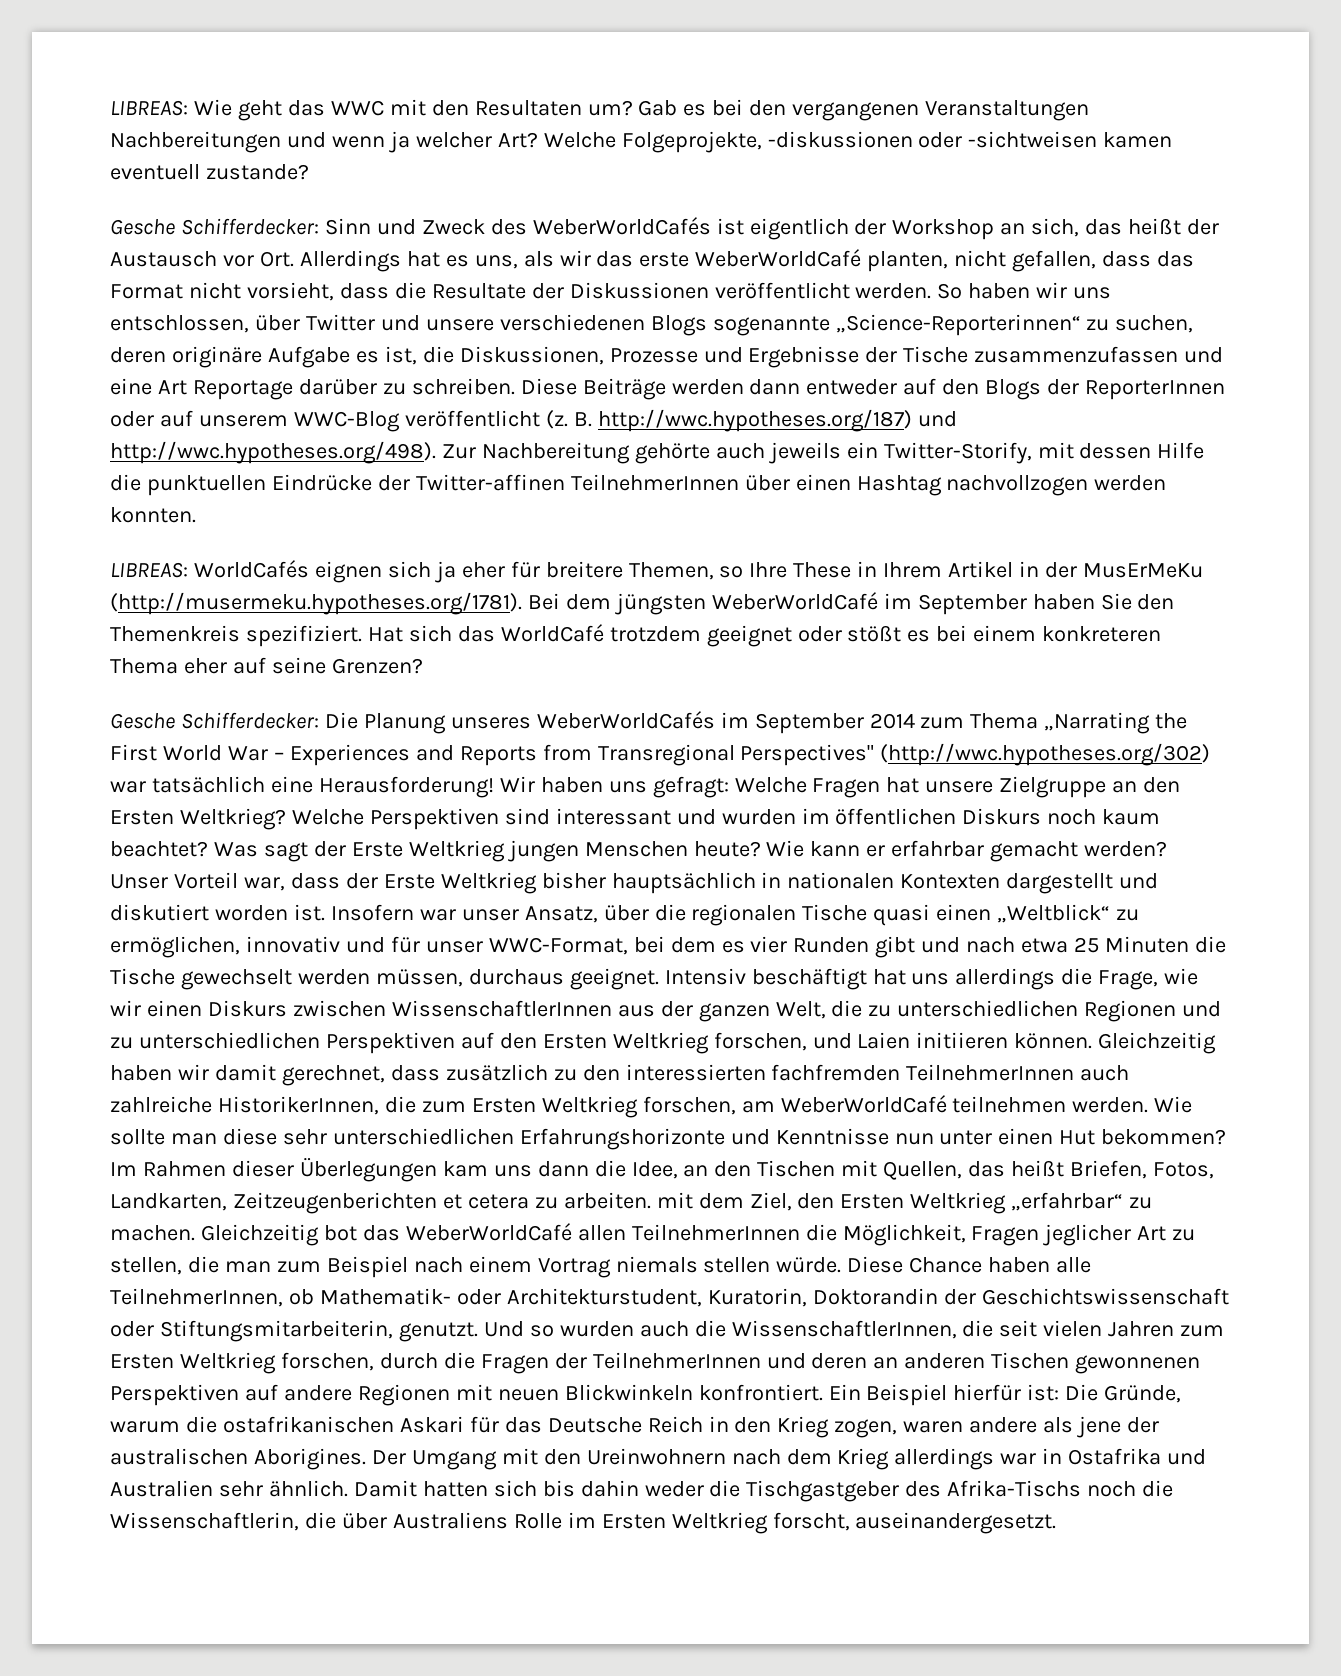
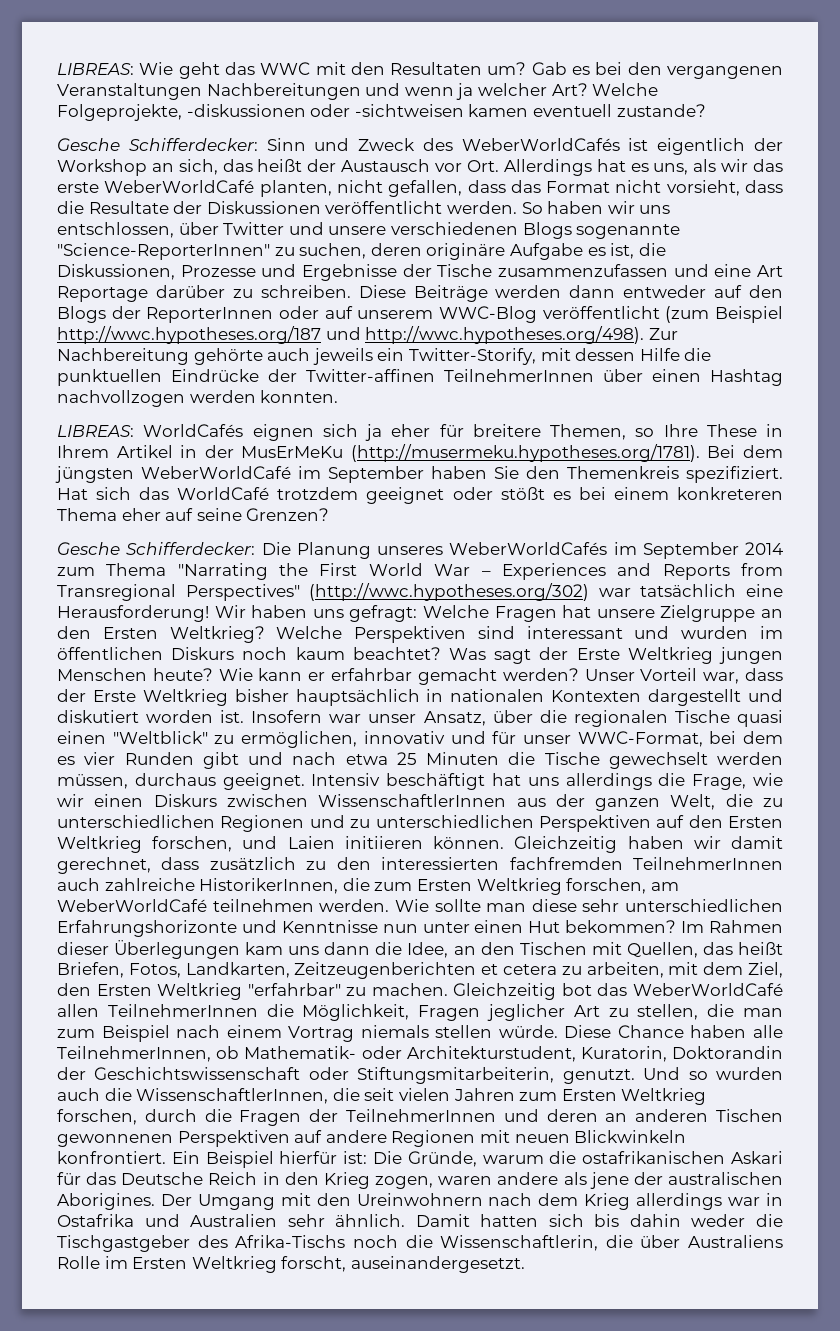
- So haben wir uns entschlossen, über Twitter und unsere verschiedenen Blogs sogenannte „Science-Reporterinnen“ zu suchen, deren originäre Aufgabe es ist, die Diskussionen, Prozesse und Ergebnisse der Tische zusammenzufassen und eine Art Reportage darüber zu schreiben.
+ So haben wir uns entschlossen, über Twitter und unsere verschiedenen Blogs sogenannte "Science-ReporterInnen" zu suchen, deren originäre Aufgabe es ist, die Diskussionen, Prozesse und Ergebnisse der Tische zusammenzufassen und eine Art Reportage darüber zu schreiben.
- Diese Beiträge werden dann entweder auf den Blogs der ReporterInnen oder auf unserem WWC-Blog veröffentlicht (z. B. http://wwc.hypotheses.org/187) und http://wwc.hypotheses.org/498). Zur Nachbereitung gehörte auch jeweils ein Twitter-Storify, mit dessen Hilfe die punktuellen Eindrücke der Twitter-affinen TeilnehmerInnen über einen Hashtag nachvollzogen werden konnten.
+ Diese Beiträge werden dann entweder auf den Blogs der ReporterInnen oder auf unserem WWC-Blog veröffentlicht (zum Beispiel http://wwc.hypotheses.org/187 und http://wwc.hypotheses.org/498). Zur Nachbereitung gehörte auch jeweils ein Twitter-Storify, mit dessen Hilfe die punktuellen Eindrücke der Twitter-affinen TeilnehmerInnen über einen Hashtag nachvollzogen werden konnten.
- Gesche Schifferdecker: Die Planung unseres WeberWorldCafés im September 2014 zum Thema „Narrating the First World War – Experiences and Reports from Transregional Perspectives" (http://wwc.hypotheses.org/302) war tatsächlich eine Herausforderung!
+ Gesche Schifferdecker: Die Planung unseres WeberWorldCafés im September 2014 zum Thema "Narrating the First World War – Experiences and Reports from Transregional Perspectives" (http://wwc.hypotheses.org/302) war tatsächlich eine Herausforderung!
- Insofern war unser Ansatz, über die regionalen Tische quasi einen „Weltblick“ zu ermöglichen, innovativ und für unser WWC-Format, bei dem es vier Runden gibt und nach etwa 25 Minuten die Tische gewechselt werden müssen, durchaus geeignet.
+ Insofern war unser Ansatz, über die regionalen Tische quasi einen "Weltblick" zu ermöglichen, innovativ und für unser WWC-Format, bei dem es vier Runden gibt und nach etwa 25 Minuten die Tische gewechselt werden müssen, durchaus geeignet.
- Im Rahmen dieser Überlegungen kam uns dann die Idee, an den Tischen mit Quellen, das heißt Briefen, Fotos, Landkarten, Zeitzeugenberichten et cetera zu arbeiten. mit dem Ziel, den Ersten Weltkrieg „erfahrbar“ zu machen.
+ Im Rahmen dieser Überlegungen kam uns dann die Idee, an den Tischen mit Quellen, das heißt Briefen, Fotos, Landkarten, Zeitzeugenberichten et cetera zu arbeiten, mit dem Ziel, den Ersten Weltkrieg "erfahrbar" zu machen.

